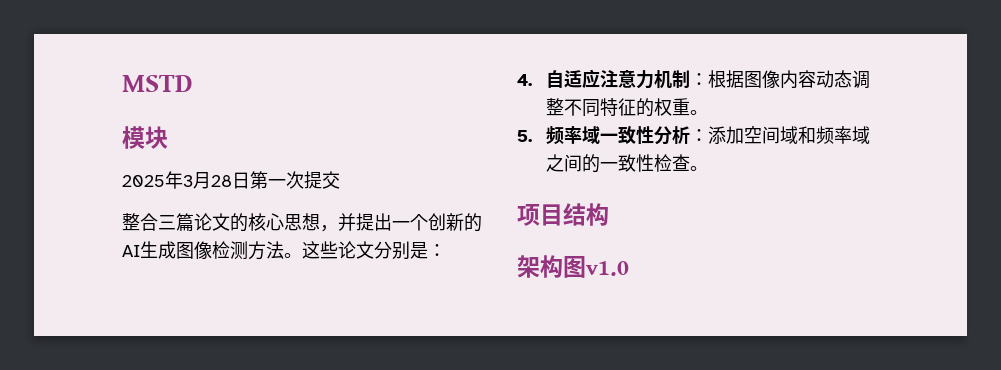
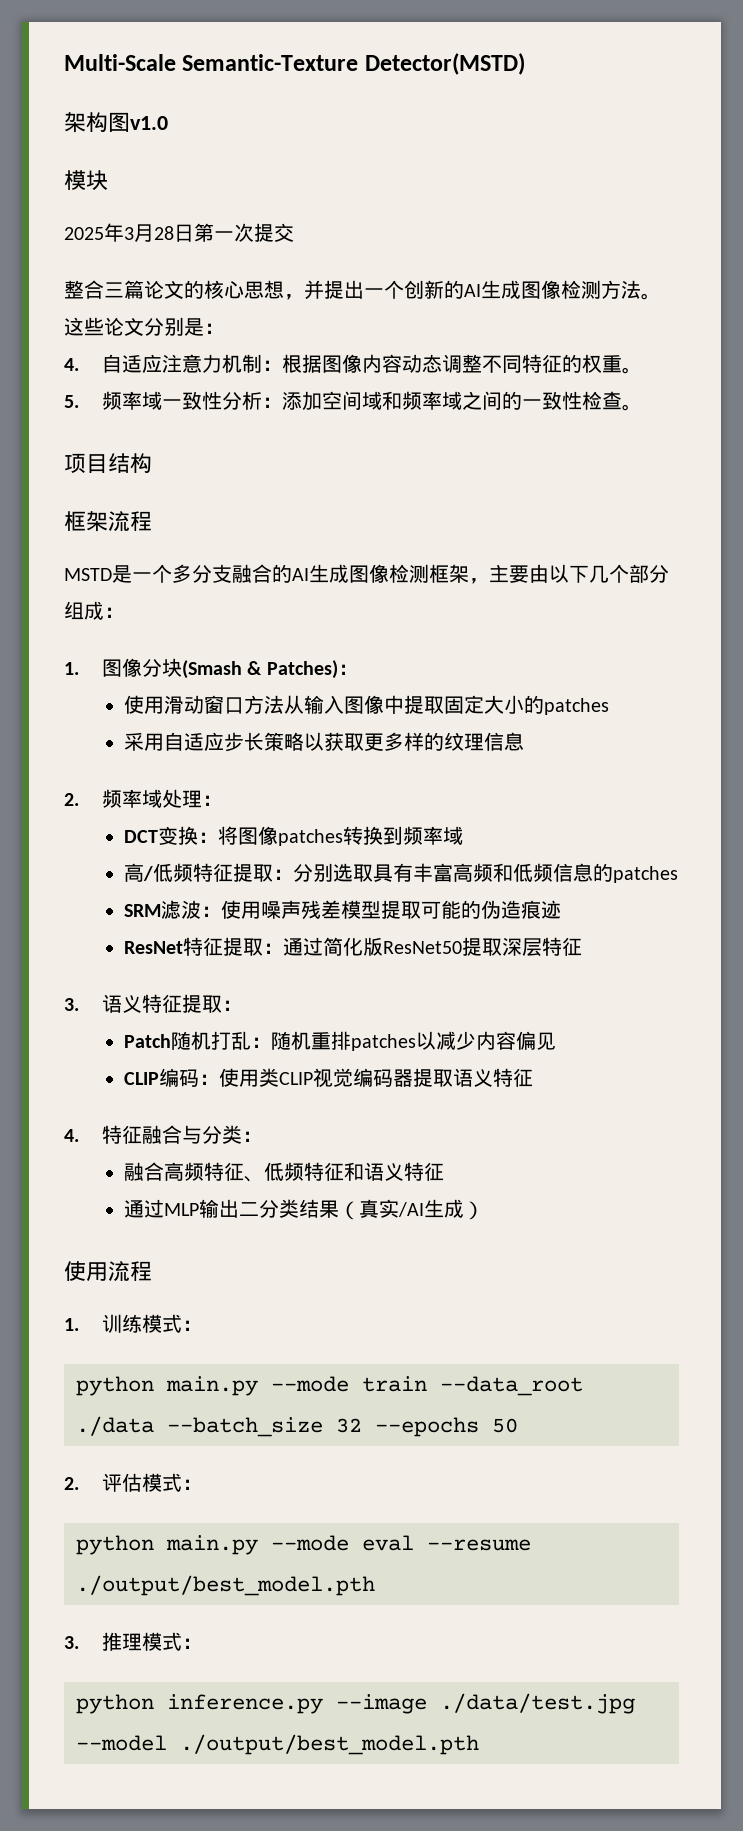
- MSTD
+ Multi-Scale Semantic-Texture Detector(MSTD)
+ 架构图v1.0
- 架构图v1.0
+ 框架流程
+ MSTD是一个多分支融合的AI生成图像检测框架，主要由以下几个部分组成：
+ 1.图像分块(Smash & Patches)：
+ 使用滑动窗口方法从输入图像中提取固定大小的patches
+ 采用自适应步长策略以获取更多样的纹理信息
+ 2.频率域处理：
+ DCT变换：将图像patches转换到频率域
+ 高/低频特征提取：分别选取具有丰富高频和低频信息的patches
+ SRM滤波：使用噪声残差模型提取可能的伪造痕迹
+ ResNet特征提取：通过简化版ResNet50提取深层特征
+ 3.语义特征提取：
+ Patch随机打乱：随机重排patches以减少内容偏见
+ CLIP编码：使用类CLIP视觉编码器提取语义特征
+ 4.特征融合与分类：
+ 融合高频特征、低频特征和语义特征
+ 通过MLP输出二分类结果（真实/AI生成）
+ 使用流程
+ 1.训练模式：
+ python main.py --mode train --data_root ./data --batch_size 32 --epochs 50
+ 2.评估模式：
+ python main.py --mode eval --resume ./output/best_model.pth
+ 3.推理模式：
+ python inference.py --image ./data/test.jpg --model ./output/best_model.pth

